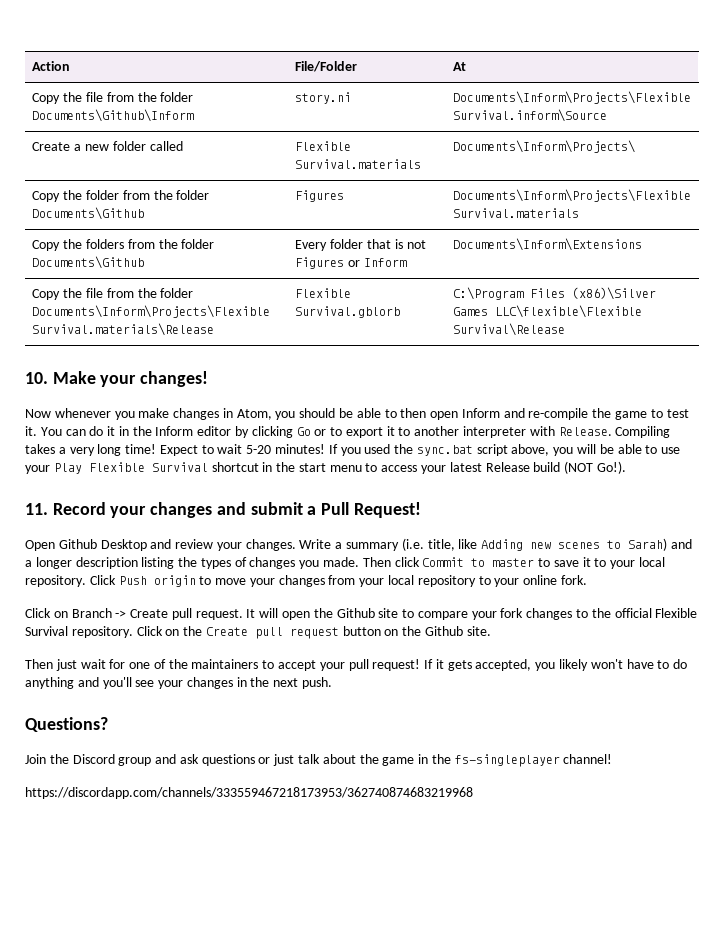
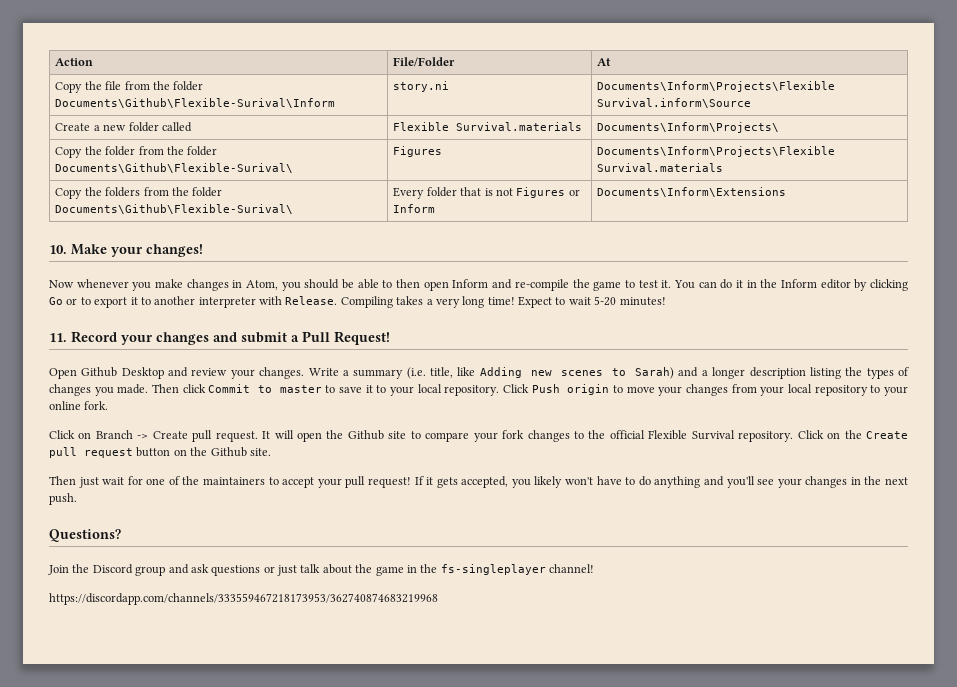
- Copy the file from the folder Documents\Github\Inform | story.ni | Documents\Inform\Projects\Flexible Survival.inform\Source
+ Copy the file from the folder Documents\Github\Flexible-Surival\Inform | story.ni | Documents\Inform\Projects\Flexible Survival.inform\Source
- Copy the folder from the folder Documents\Github | Figures | Documents\Inform\Projects\Flexible Survival.materials
+ Copy the folder from the folder Documents\Github\Flexible-Surival\ | Figures | Documents\Inform\Projects\Flexible Survival.materials
- Copy the folders from the folder Documents\Github | Every folder that is not Figures or Inform | Documents\Inform\Extensions
+ Copy the folders from the folder Documents\Github\Flexible-Surival\ | Every folder that is not Figures or Inform | Documents\Inform\Extensions
- Copy the file from the folder Documents\Inform\Projects\Flexible Survival.materials\Release | Flexible Survival.gblorb | C:\Program Files (x86)\Silver Games LLC\flexible\Flexible Survival\Release
- If you used the sync.bat script above, you will be able to use your Play Flexible Survival shortcut in the start menu to access your latest Release build (NOT Go!).

